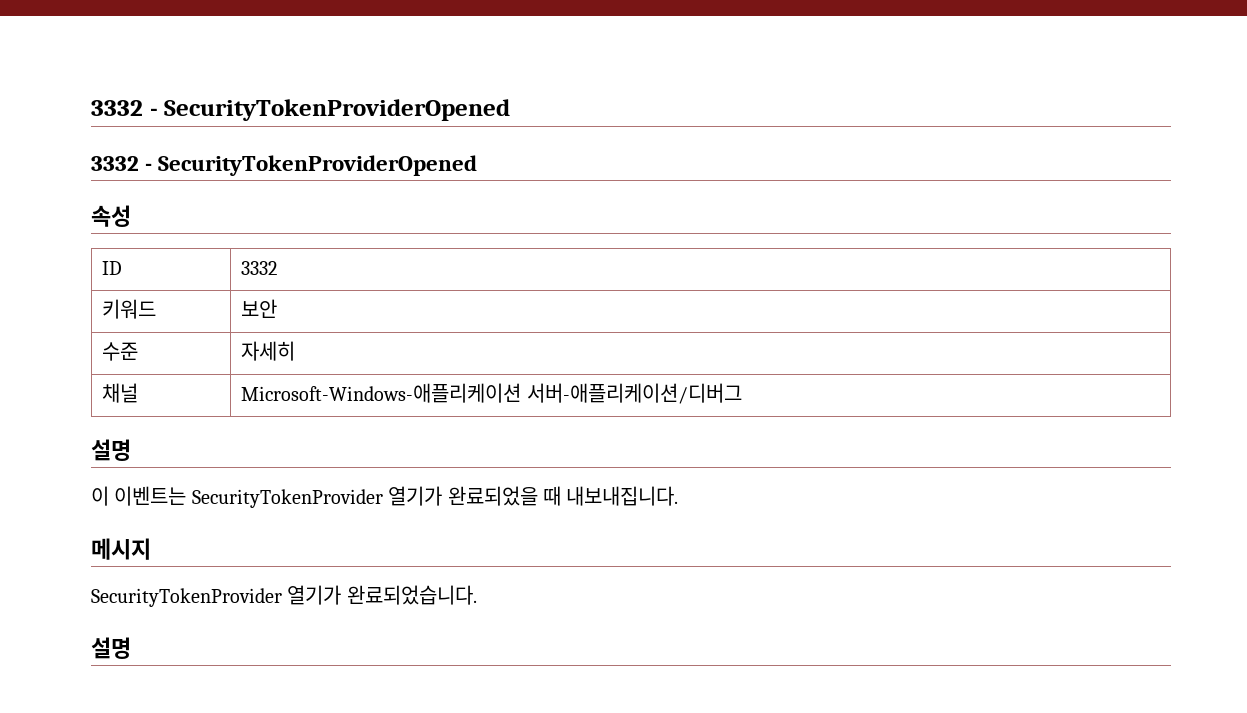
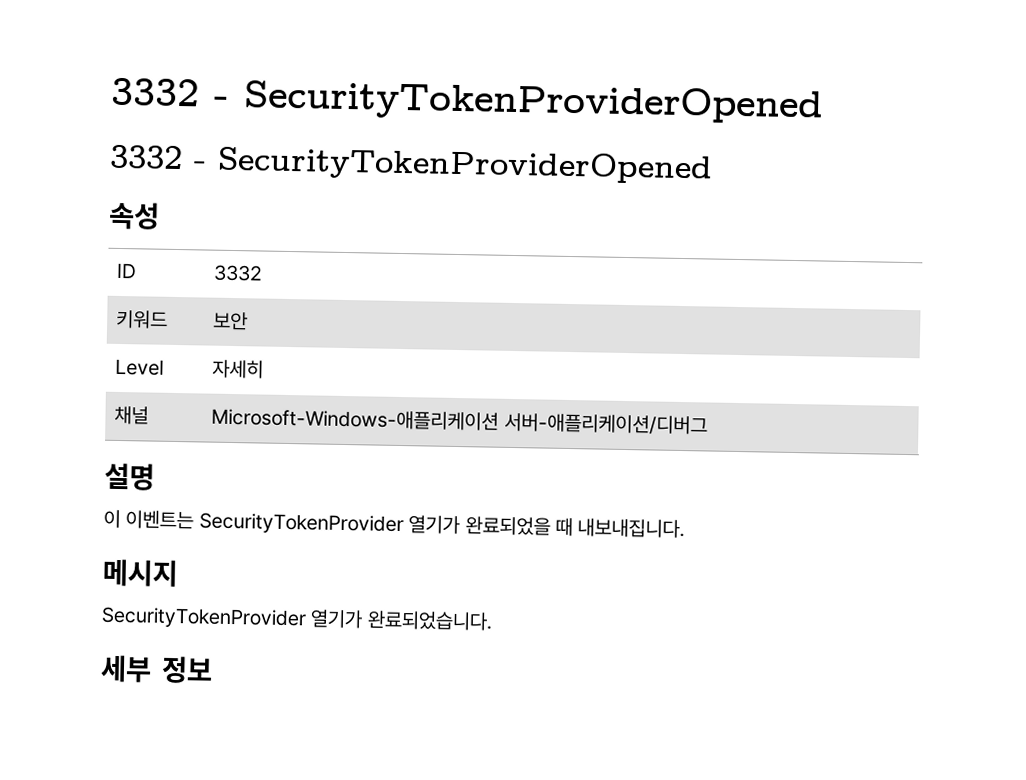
- 수준 | 자세히
+ Level | 자세히
  SecurityTokenProvider 열기가 완료되었습니다.
- 설명
+ 세부 정보

